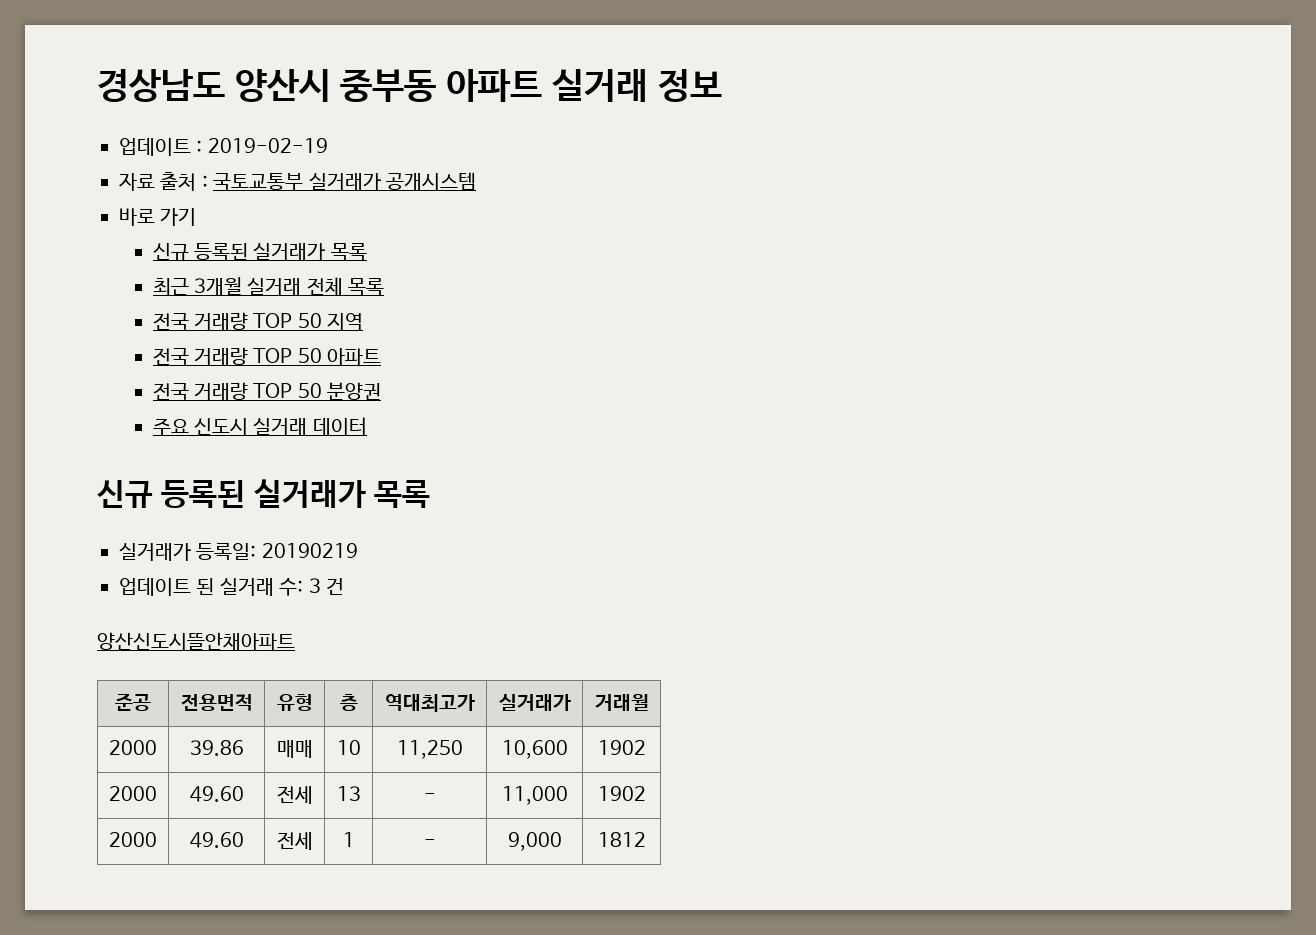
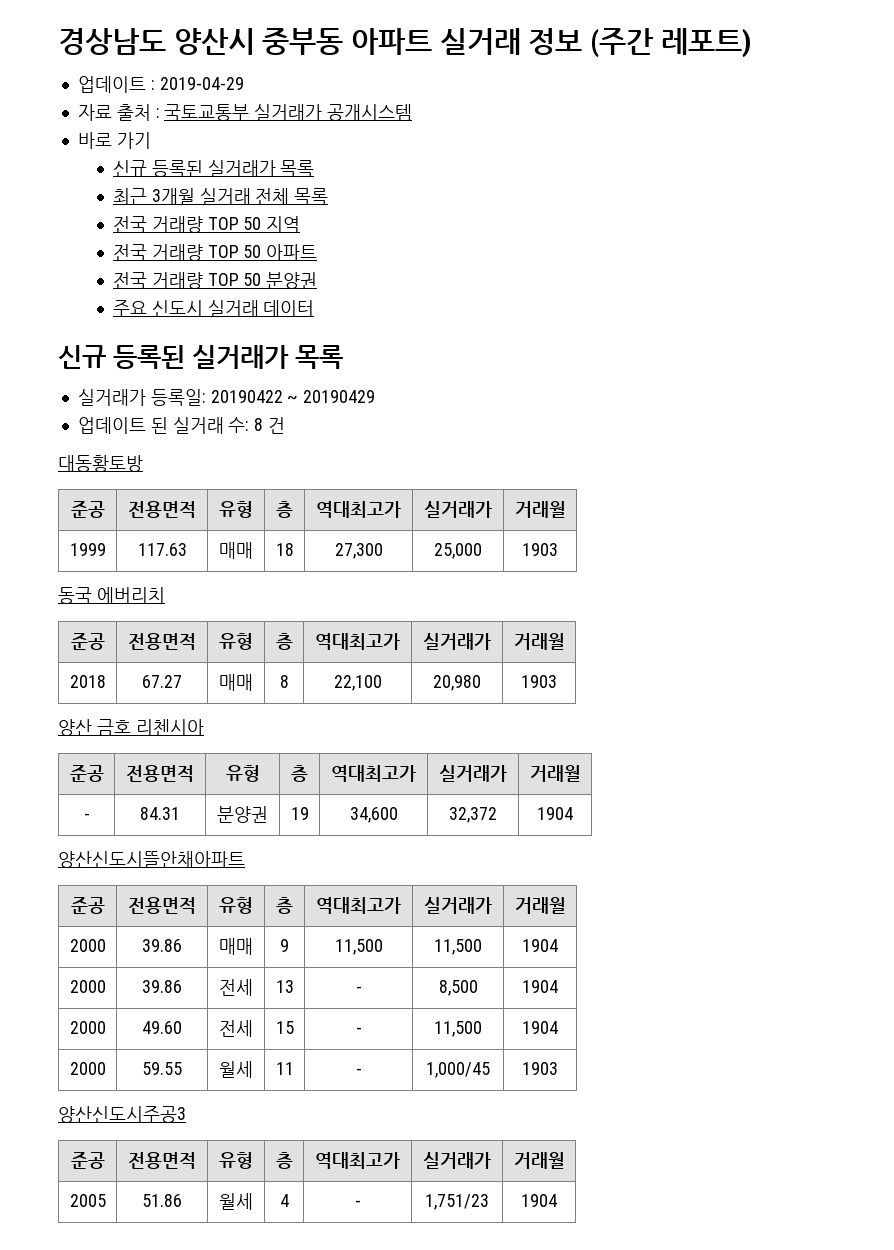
- 경상남도 양산시 중부동 아파트 실거래 정보
+ 경상남도 양산시 중부동 아파트 실거래 정보 (주간 레포트)
- 업데이트 : 2019-02-19
+ 업데이트 : 2019-04-29
- 실거래가 등록일: 20190219
+ 실거래가 등록일: 20190422 ~ 20190429
- 업데이트 된 실거래 수: 3 건
+ 업데이트 된 실거래 수: 8 건
+ 대동황토방
+ 준공 | 전용면적 | 유형 | 층 | 역대최고가 | 실거래가 | 거래월
+ 1999 | 117.63 | 매매 | 18 | 27,300 | 25,000 | 1903
+ 동국 에버리치
+ 준공 | 전용면적 | 유형 | 층 | 역대최고가 | 실거래가 | 거래월
+ 2018 | 67.27 | 매매 | 8 | 22,100 | 20,980 | 1903
+ 양산 금호 리첸시아
+ 준공 | 전용면적 | 유형 | 층 | 역대최고가 | 실거래가 | 거래월
+ - | 84.31 | 분양권 | 19 | 34,600 | 32,372 | 1904
- 2000 | 39.86 | 매매 | 10 | 11,250 | 10,600 | 1902
- 2000 | 49.60 | 전세 | 13 | - | 11,000 | 1902
- 2000 | 49.60 | 전세 | 1 | - | 9,000 | 1812
+ 2000 | 39.86 | 매매 | 9 | 11,500 | 11,500 | 1904
+ 2000 | 39.86 | 전세 | 13 | - | 8,500 | 1904
+ 2000 | 49.60 | 전세 | 15 | - | 11,500 | 1904
+ 2000 | 59.55 | 월세 | 11 | - | 1,000/45 | 1903
+ 양산신도시주공3
+ 준공 | 전용면적 | 유형 | 층 | 역대최고가 | 실거래가 | 거래월
+ 2005 | 51.86 | 월세 | 4 | - | 1,751/23 | 1904

